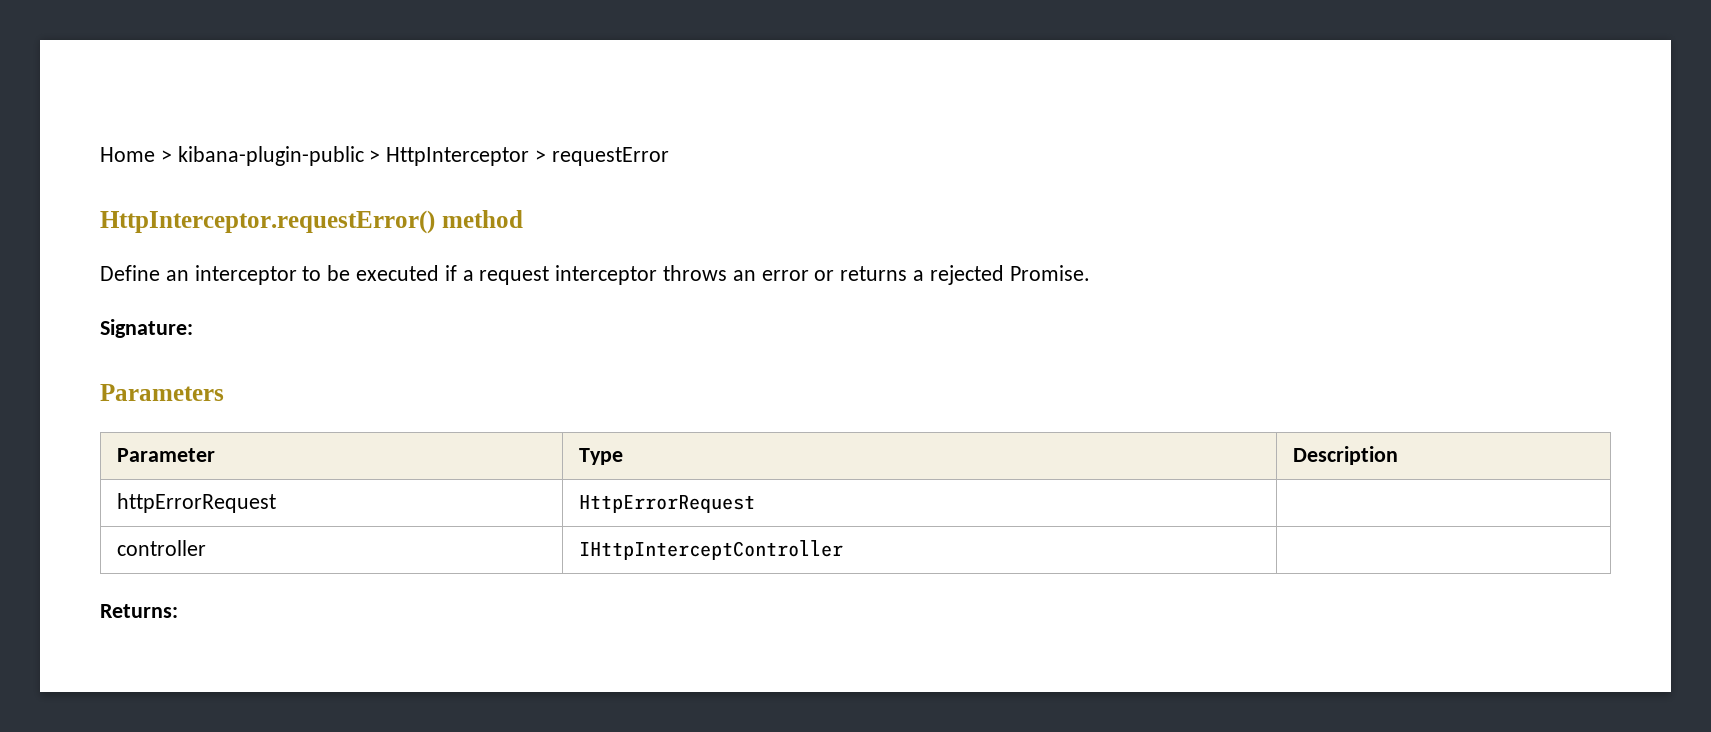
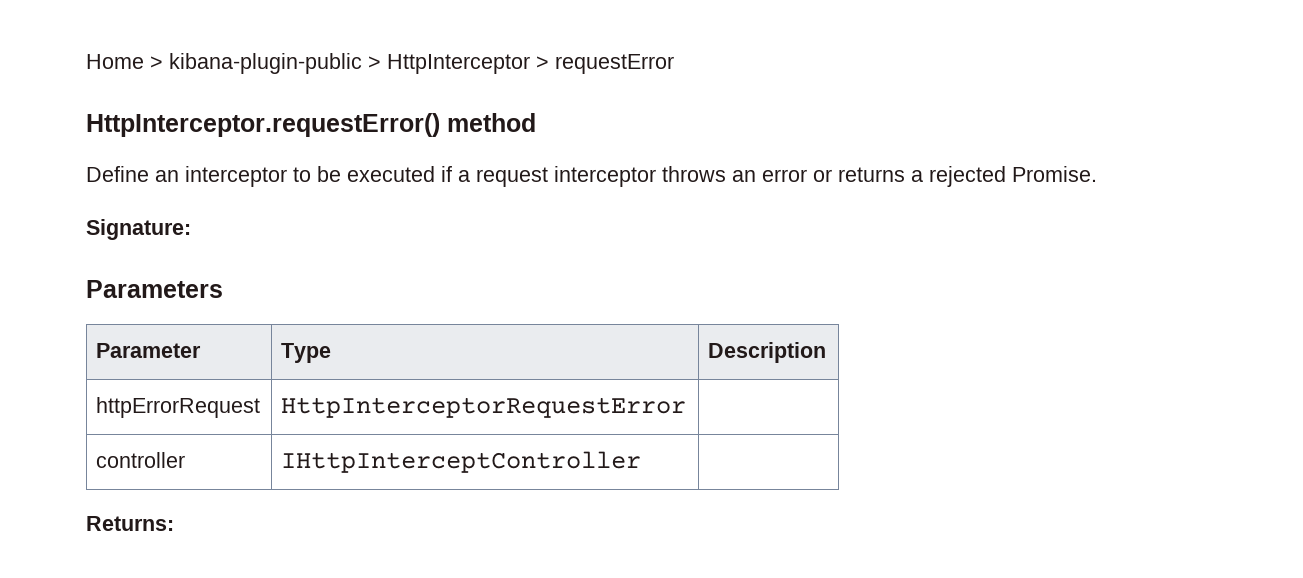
- httpErrorRequest | HttpErrorRequest |
+ httpErrorRequest | HttpInterceptorRequestError |

